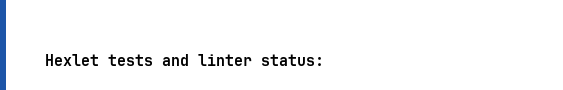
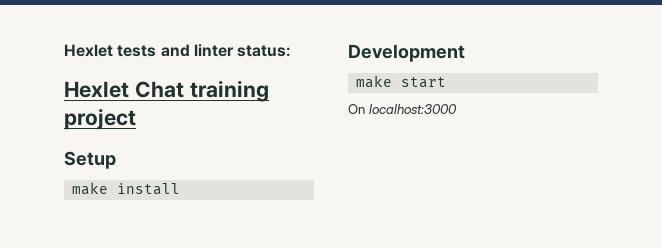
+ Hexlet Chat training project
+ Setup
+ make install
+ Development
+ make start
+ On localhost:3000

